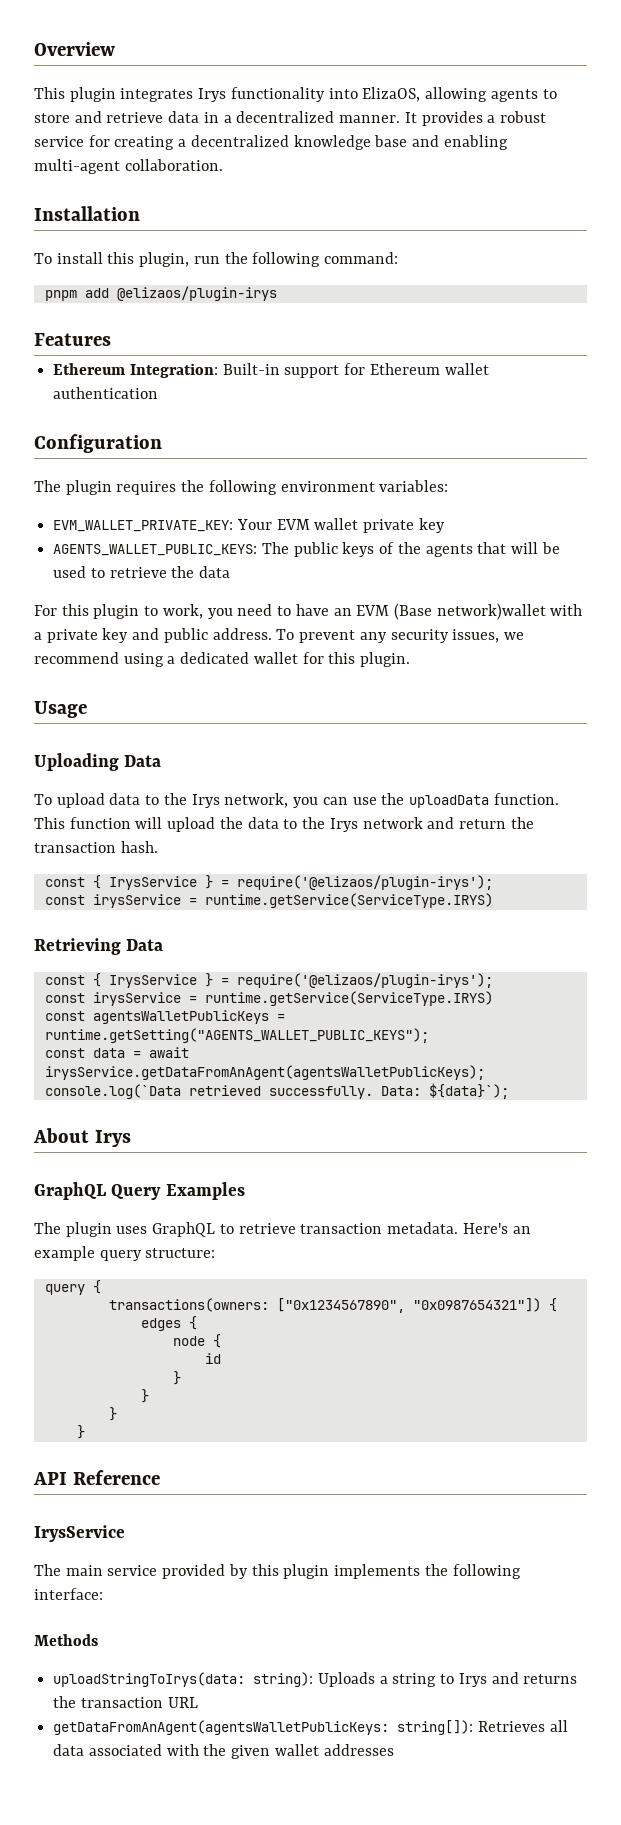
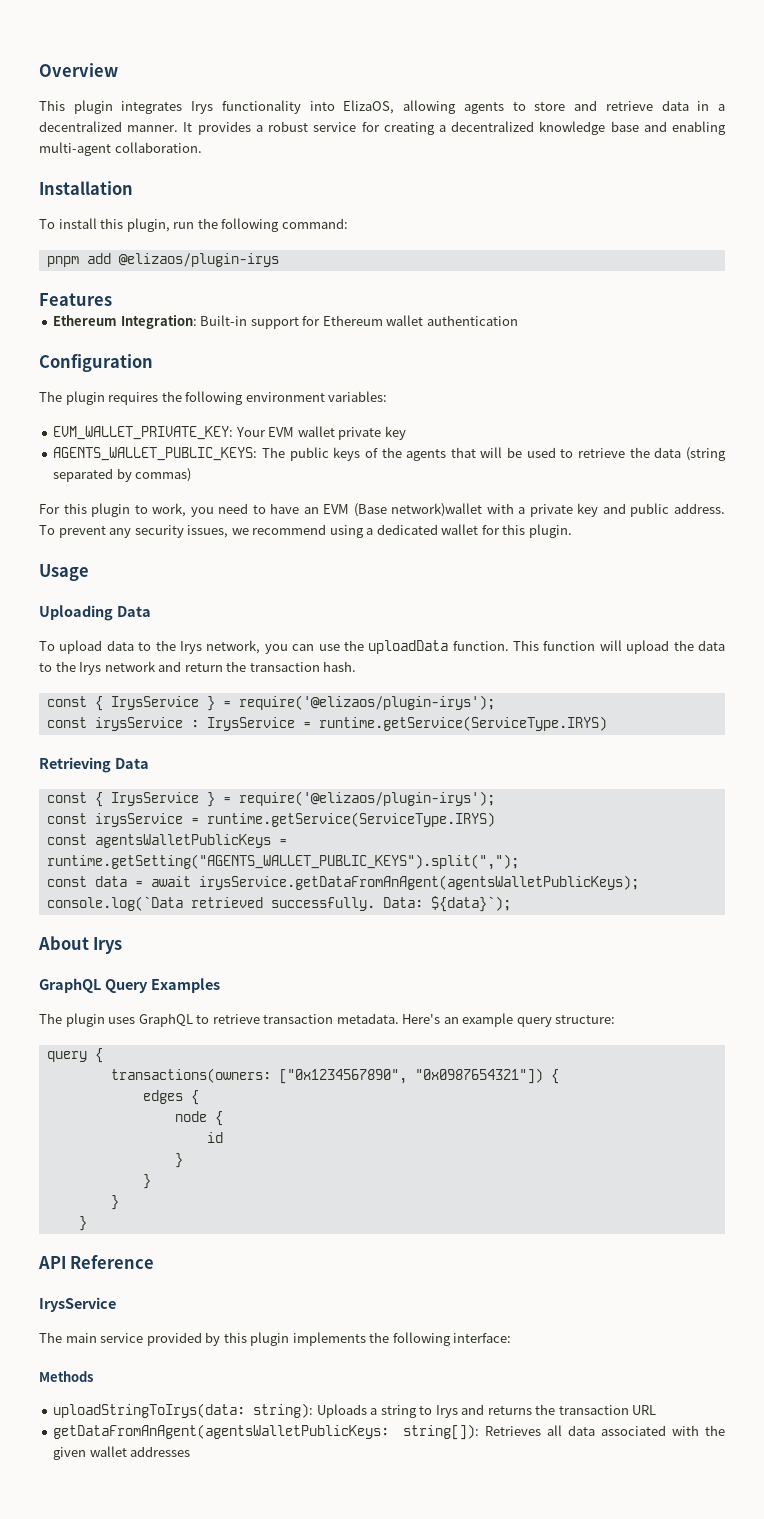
- AGENTS_WALLET_PUBLIC_KEYS: The public keys of the agents that will be used to retrieve the data
+ AGENTS_WALLET_PUBLIC_KEYS: The public keys of the agents that will be used to retrieve the data (string separated by commas)
  This function will upload the data to the Irys network and return the transaction hash.
  const { IrysService } = require('@elizaos/plugin-irys');
- const irysService = runtime.getService(ServiceType.IRYS)
+ const irysService : IrysService = runtime.getService(ServiceType.IRYS)
- const agentsWalletPublicKeys = runtime.getSetting("AGENTS_WALLET_PUBLIC_KEYS");
+ const agentsWalletPublicKeys = runtime.getSetting("AGENTS_WALLET_PUBLIC_KEYS").split(",");

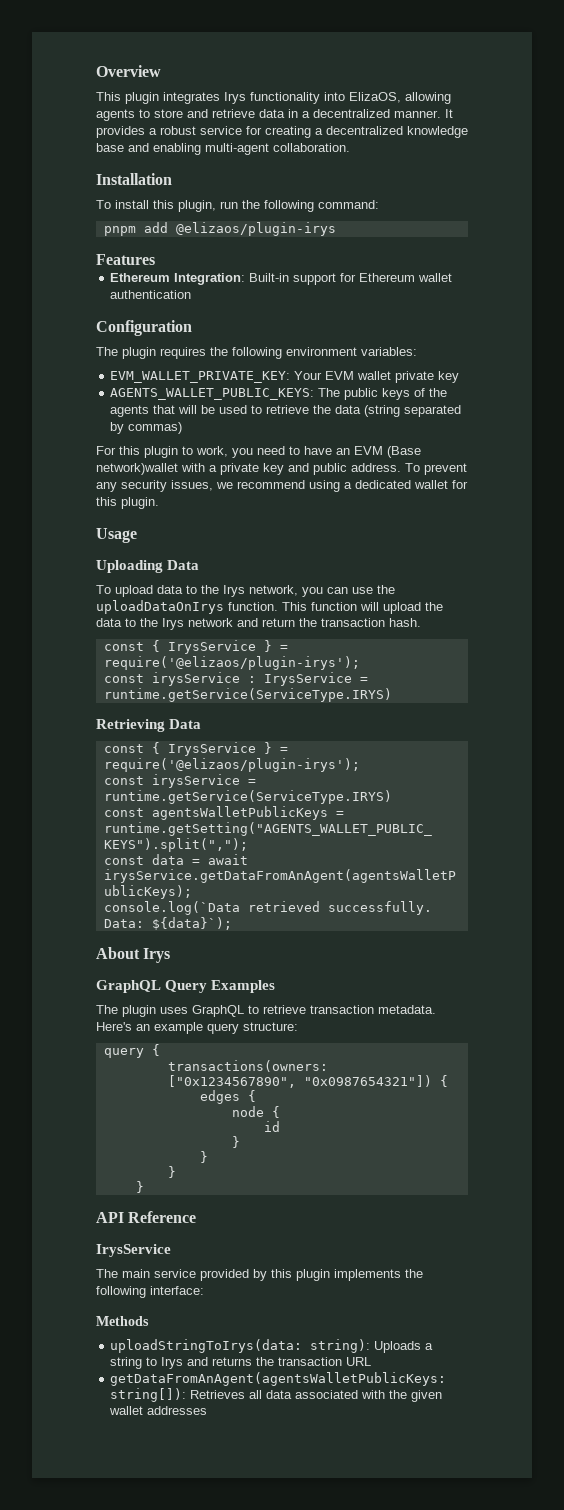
- To upload data to the Irys network, you can use the uploadData function.
+ To upload data to the Irys network, you can use the uploadDataOnIrys function.

